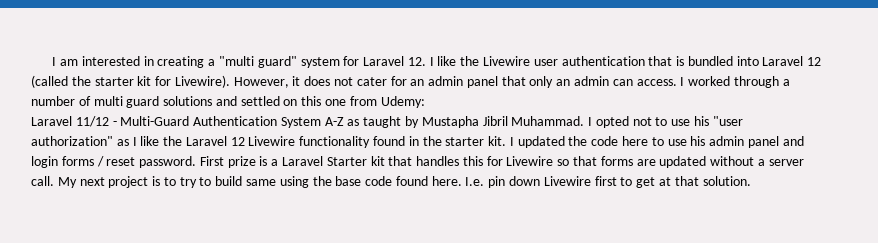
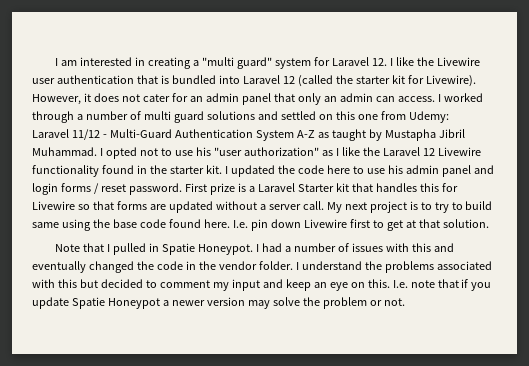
+ Note that I pulled in Spatie Honeypot. I had a number of issues with this and eventually changed the code in the vendor folder. I understand the problems associated with this but decided to comment my input and keep an eye on this. I.e. note that if you update Spatie Honeypot a newer version may solve the problem or not.

